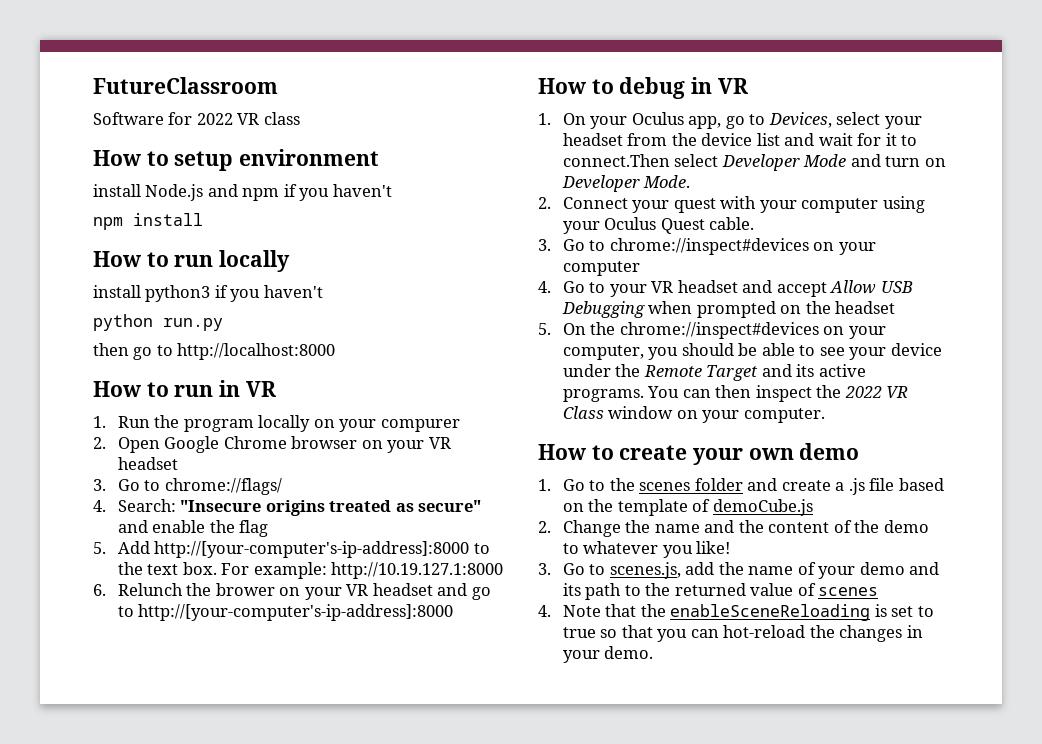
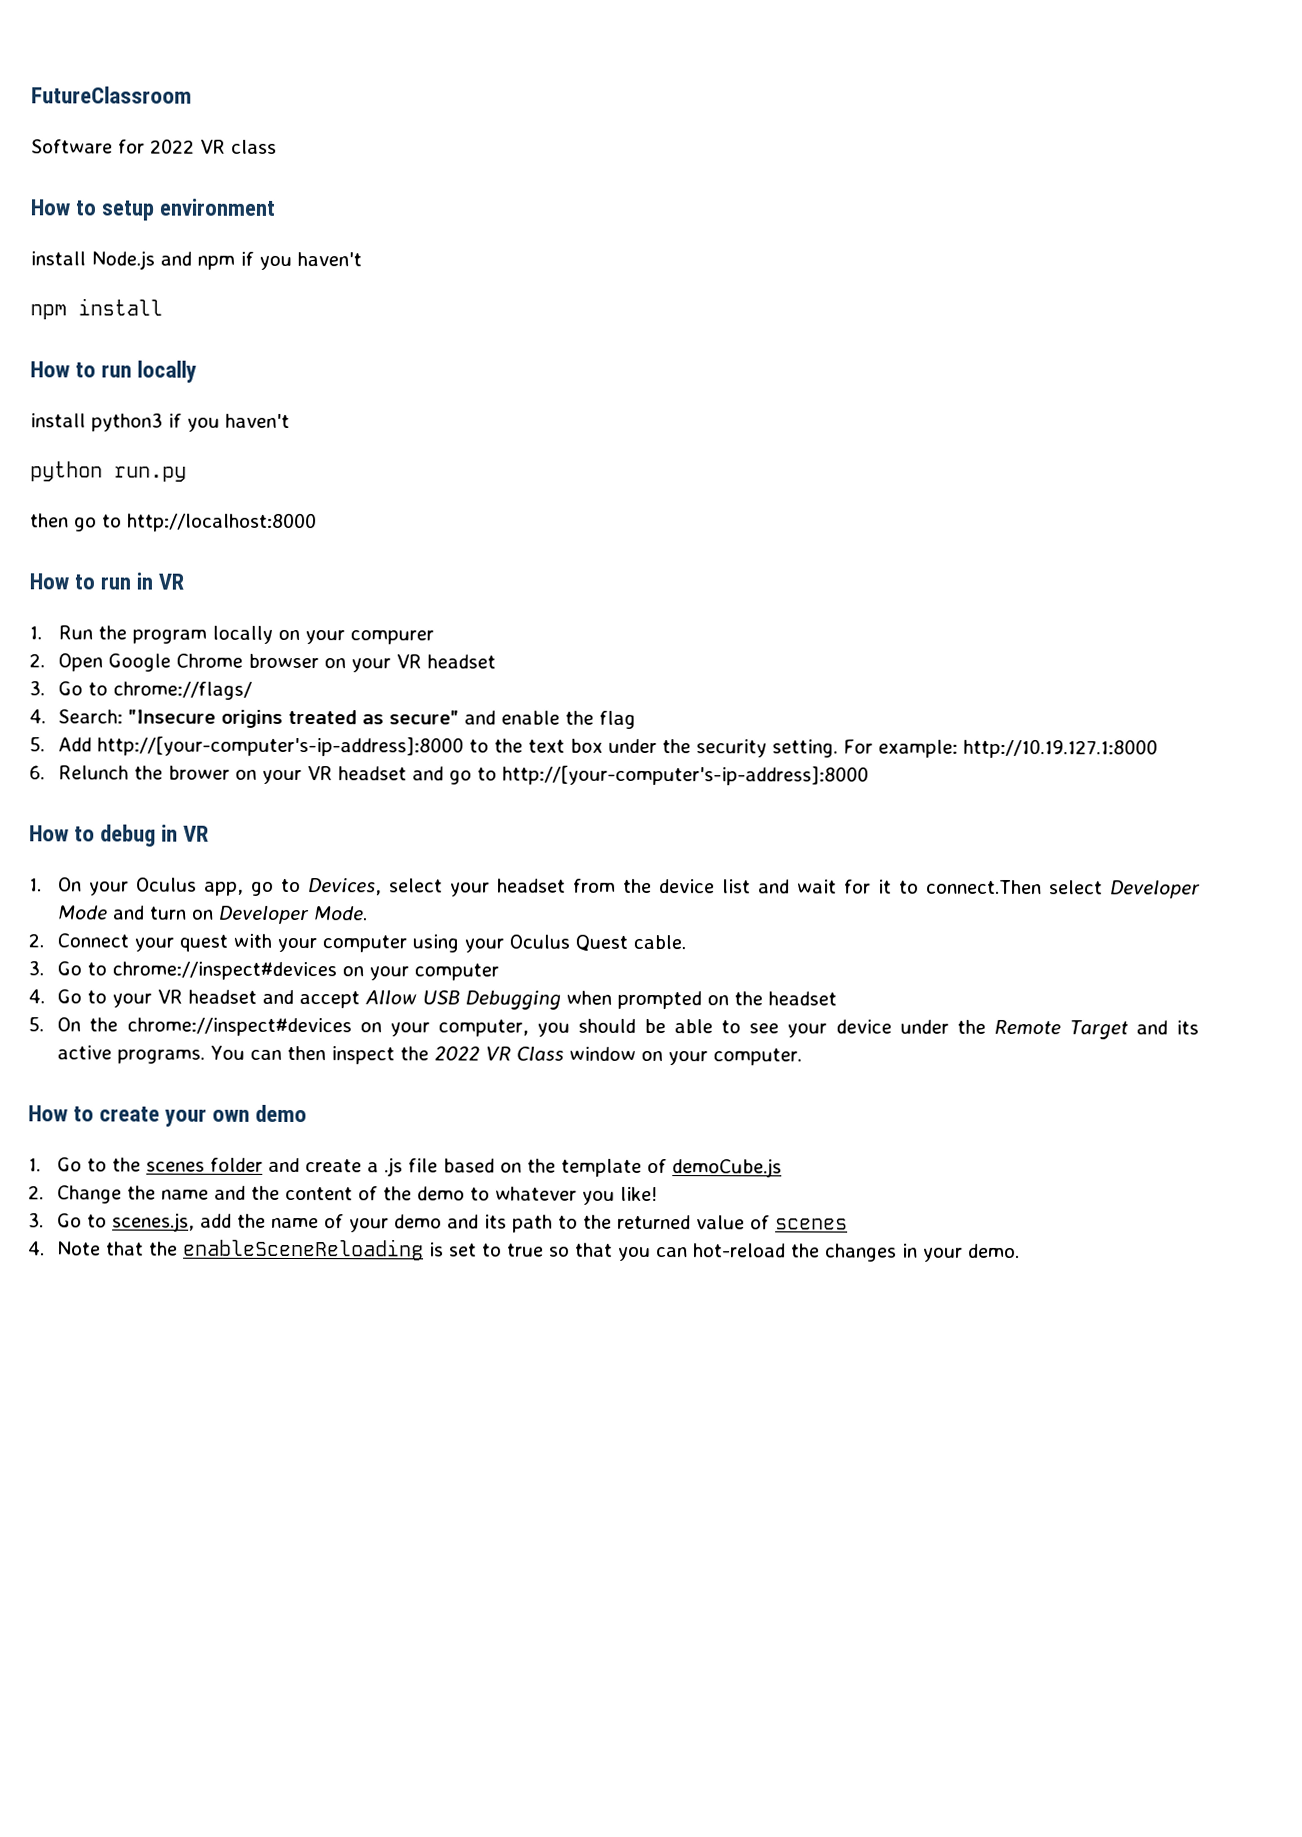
- 5. Add http://[your-computer's-ip-address]:8000 to the text box.
+ 5. Add http://[your-computer's-ip-address]:8000 to the text box under the security setting.

